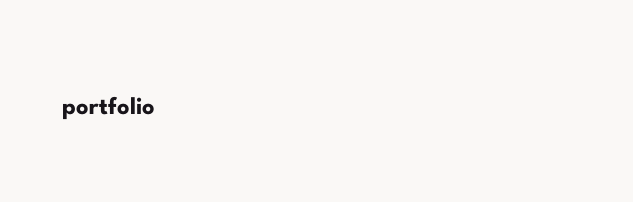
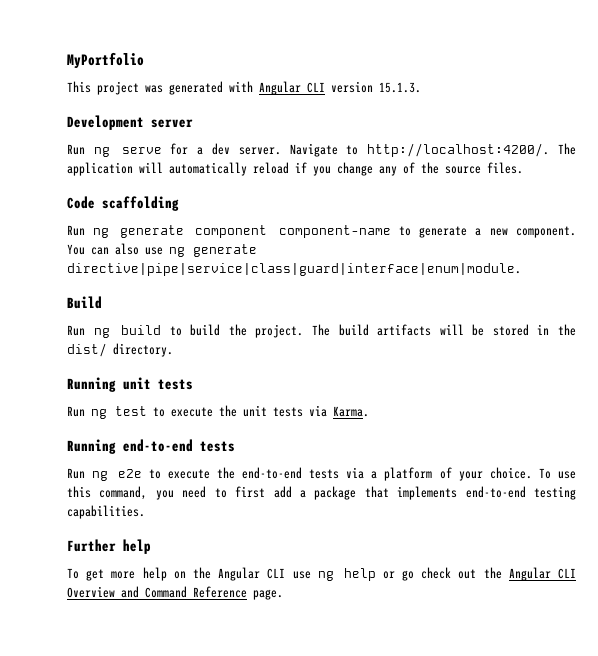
- portfolio
+ MyPortfolio
+ This project was generated with Angular CLI version 15.1.3.
+ Development server
+ Run ng serve for a dev server. Navigate to http://localhost:4200/. The application will automatically reload if you change any of the source files.
+ Code scaffolding
+ Run ng generate component component-name to generate a new component. You can also use ng generate directive|pipe|service|class|guard|interface|enum|module.
+ Build
+ Run ng build to build the project. The build artifacts will be stored in the dist/ directory.
+ Running unit tests
+ Run ng test to execute the unit tests via Karma.
+ Running end-to-end tests
+ Run ng e2e to execute the end-to-end tests via a platform of your choice. To use this command, you need to first add a package that implements end-to-end testing capabilities.
+ Further help
+ To get more help on the Angular CLI use ng help or go check out the Angular CLI Overview and Command Reference page.

